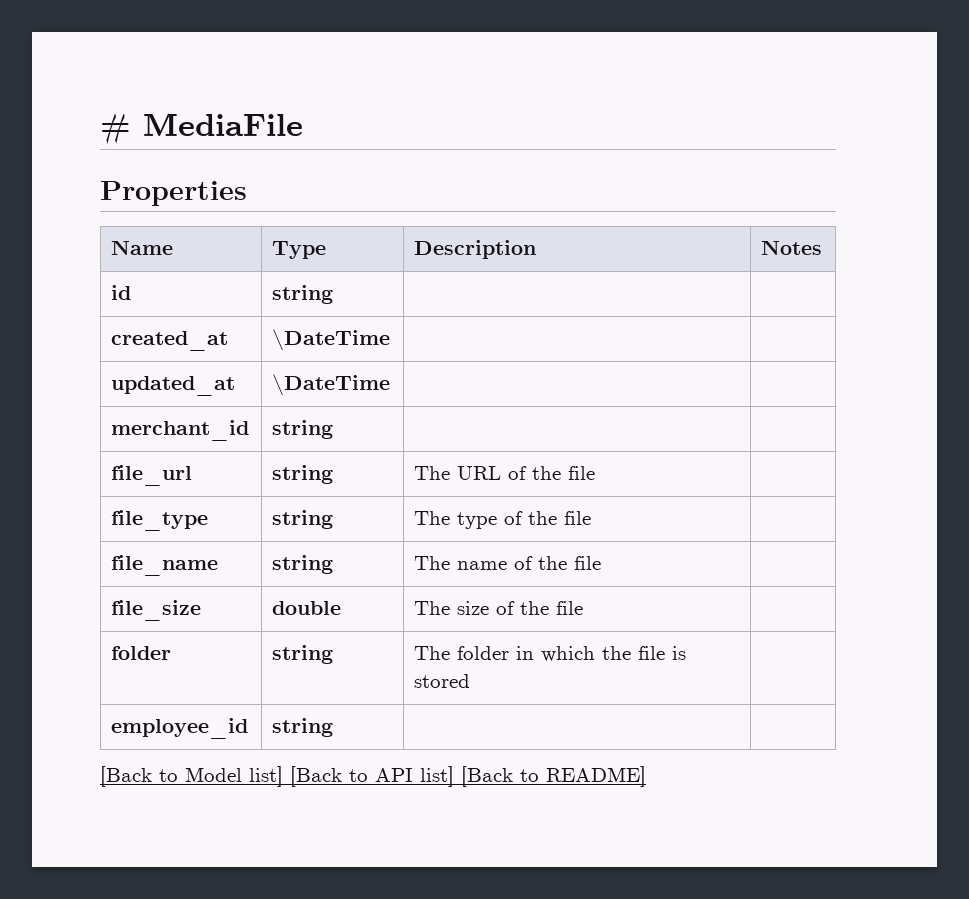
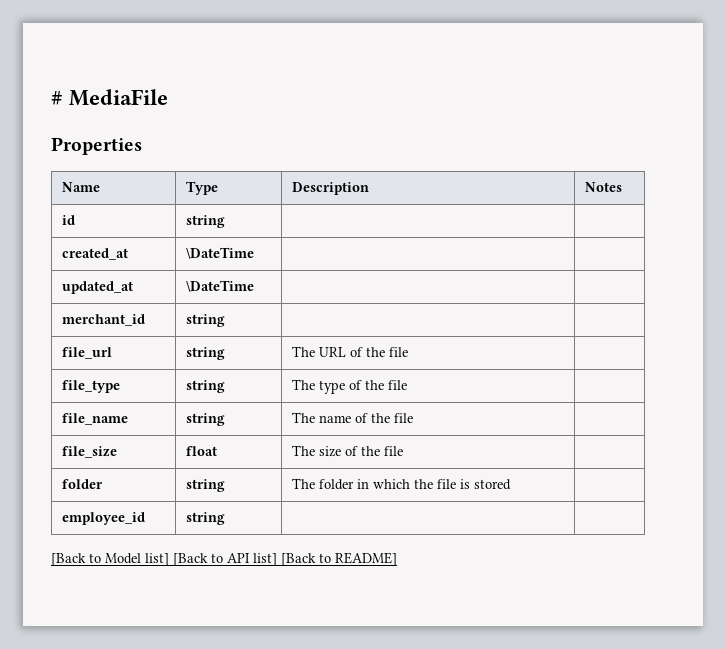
- file_size | double | The size of the file |
+ file_size | float | The size of the file |

